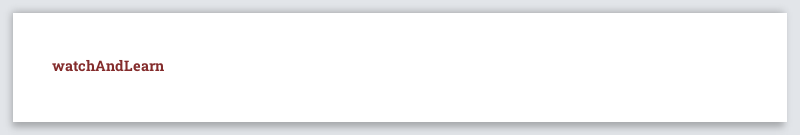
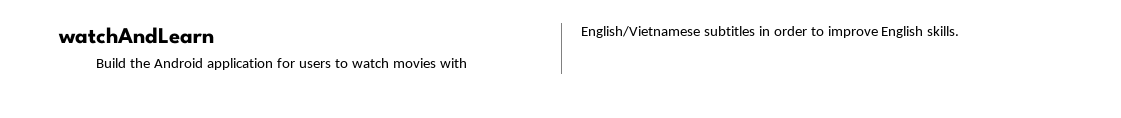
+ Build the Android application for users to watch movies with English/Vietnamese subtitles in order to improve English skills.

